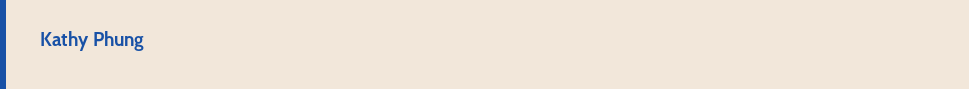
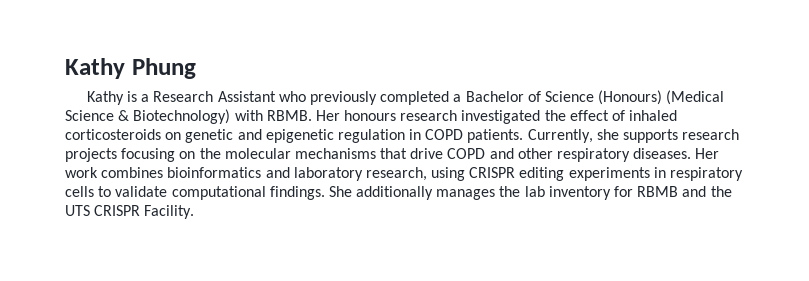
+ Kathy is a Research Assistant who previously completed a Bachelor of Science (Honours) (Medical Science & Biotechnology) with RBMB. Her honours research investigated the effect of inhaled corticosteroids on genetic and epigenetic regulation in COPD patients. Currently, she supports research projects focusing on the molecular mechanisms that drive COPD and other respiratory diseases. Her work combines bioinformatics and laboratory research, using CRISPR editing experiments in respiratory cells to validate computational findings. She additionally manages the lab inventory for RBMB and the UTS CRISPR Facility.

